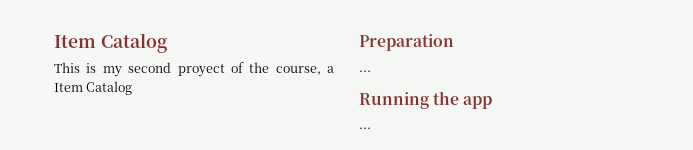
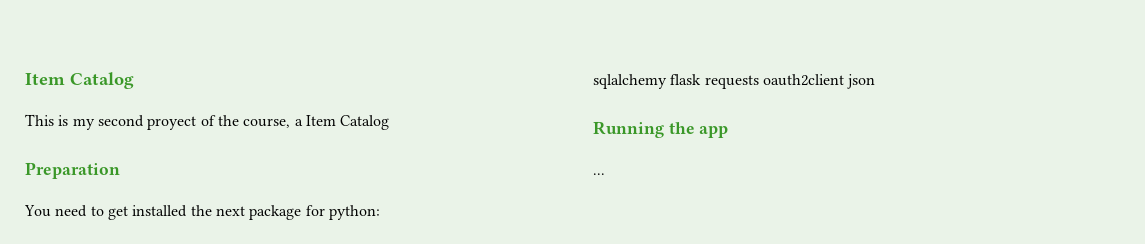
  Preparation
- ...
+ You need to get installed the next package for python:
+ sqlalchemy flask requests oauth2client json

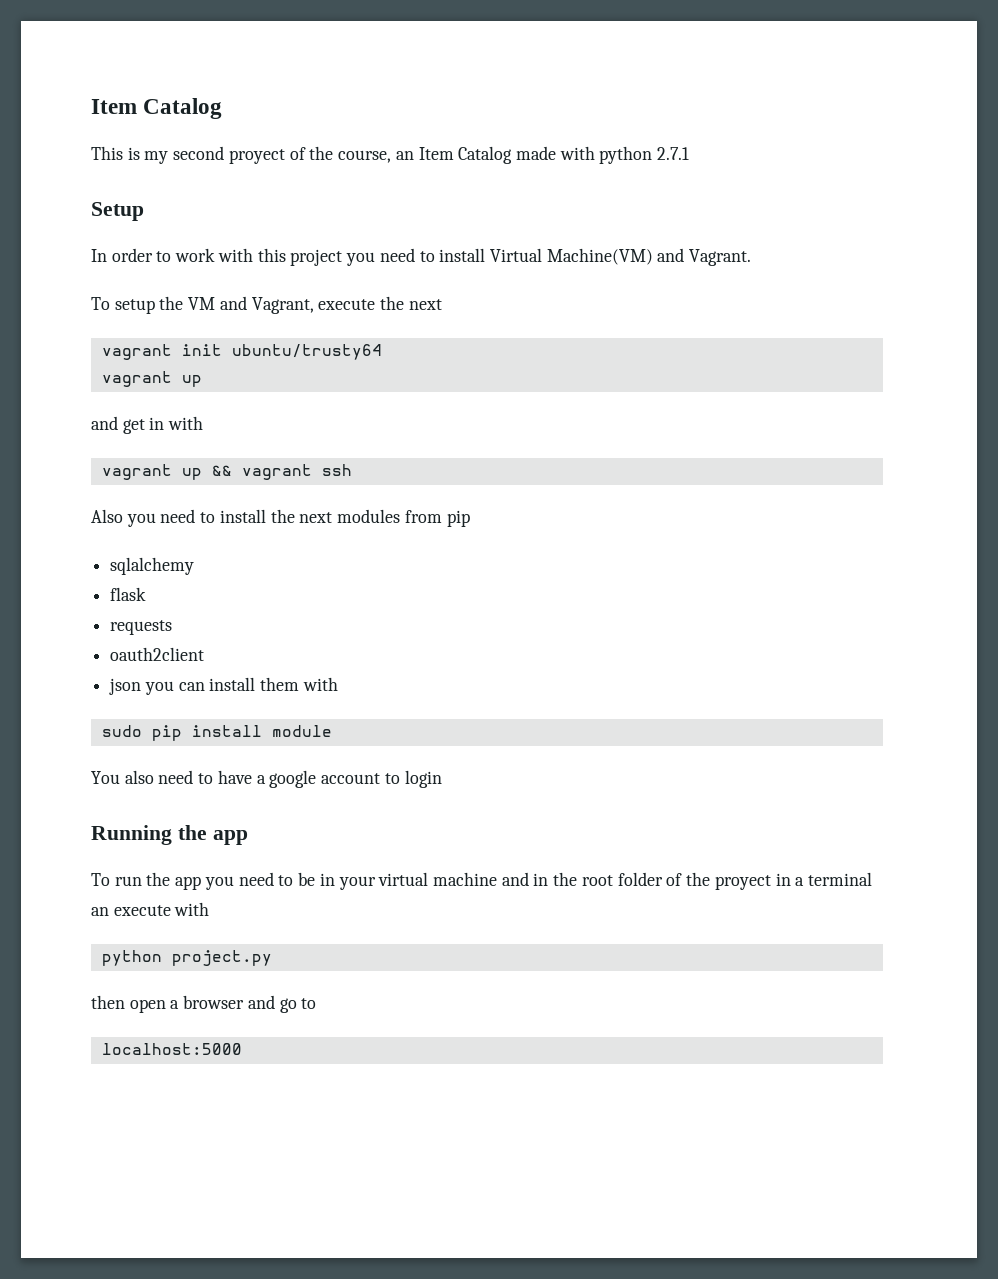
- This is my second proyect of the course, a Item Catalog
- Preparation
+ This is my second proyect of the course, an Item Catalog made with python 2.7.1
+ Setup
+ In order to work with this project you need to install Virtual Machine(VM) and Vagrant.
+ To setup the VM and Vagrant, execute the next
+ vagrant init ubuntu/trusty64
+ vagrant up
+ and get in with
+ vagrant up && vagrant ssh
+ Also you need to install the next modules from pip
+ sqlalchemy
+ flask
+ requests
+ oauth2client
+ json you can install them with
+ sudo pip install module
- You need to get installed the next package for python:
- sqlalchemy flask requests oauth2client json
+ You also need to have a google account to login
  Running the app
- ...
+ To run the app you need to be in your virtual machine and in the root folder of the proyect in a terminal an execute with
+ python project.py
+ then open a browser and go to
+ localhost:5000

